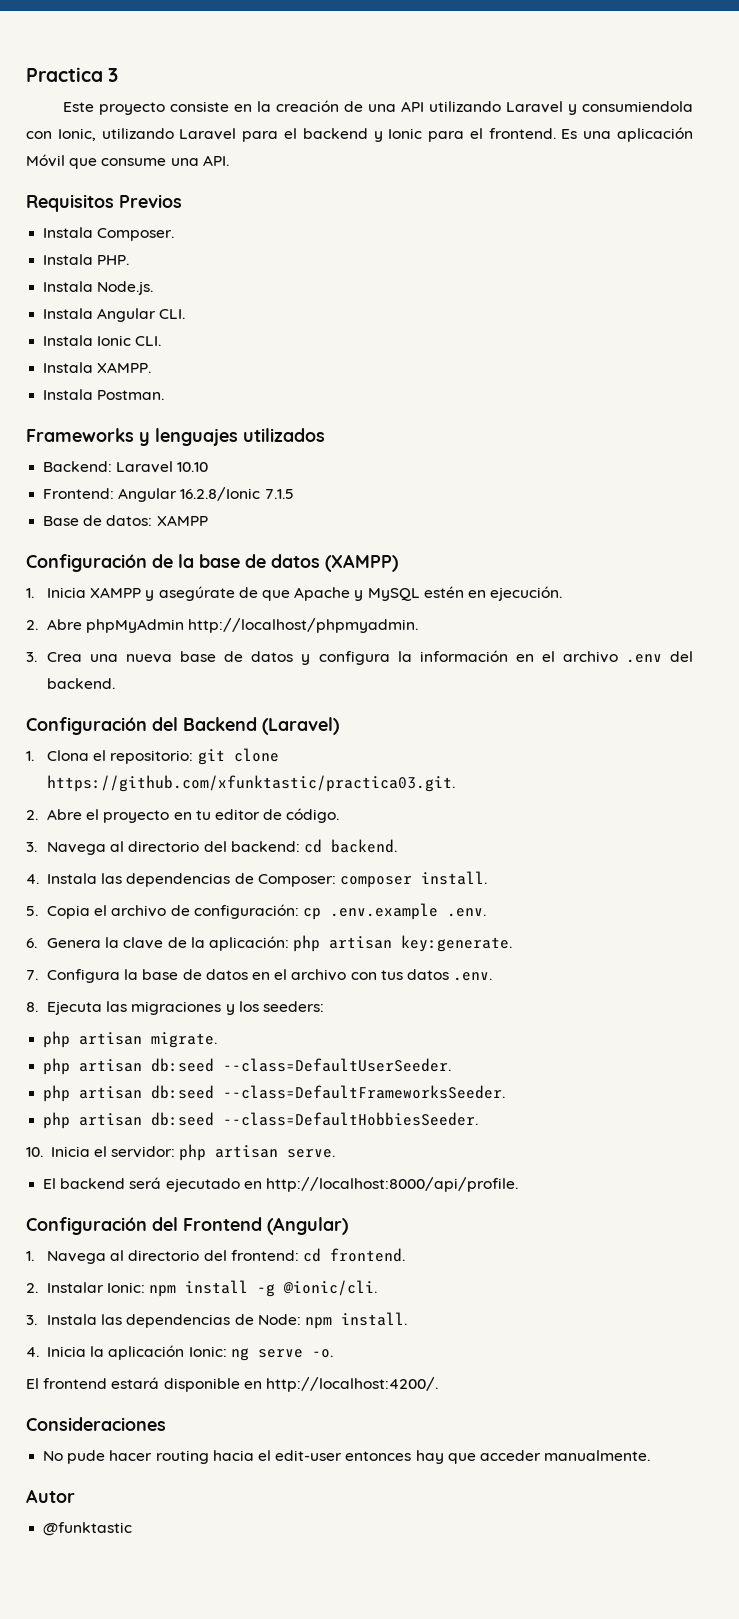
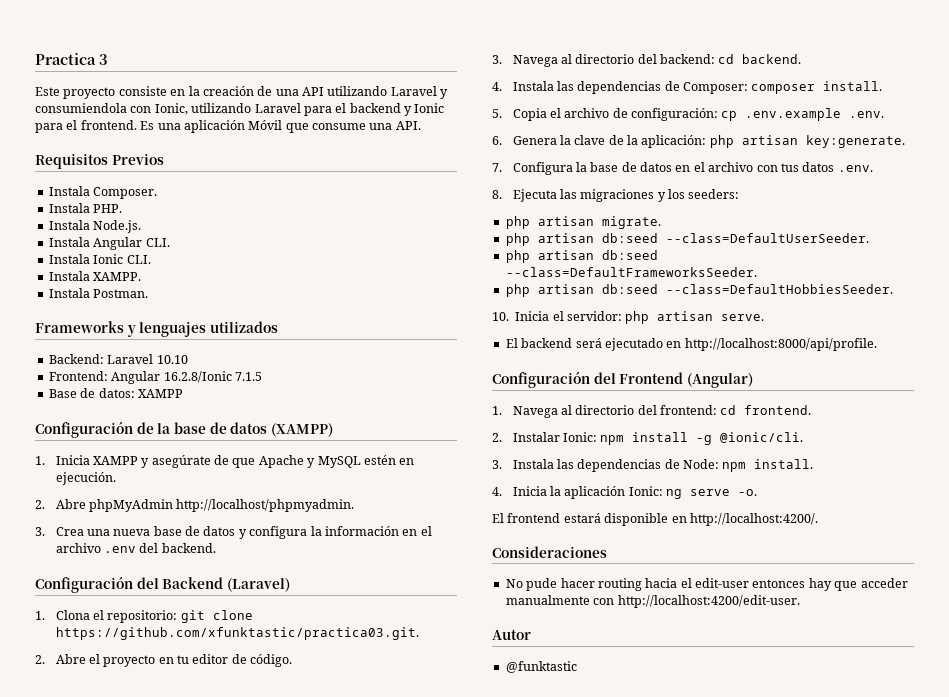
- No pude hacer routing hacia el edit-user entonces hay que acceder manualmente.
+ No pude hacer routing hacia el edit-user entonces hay que acceder manualmente con http://localhost:4200/edit-user.

